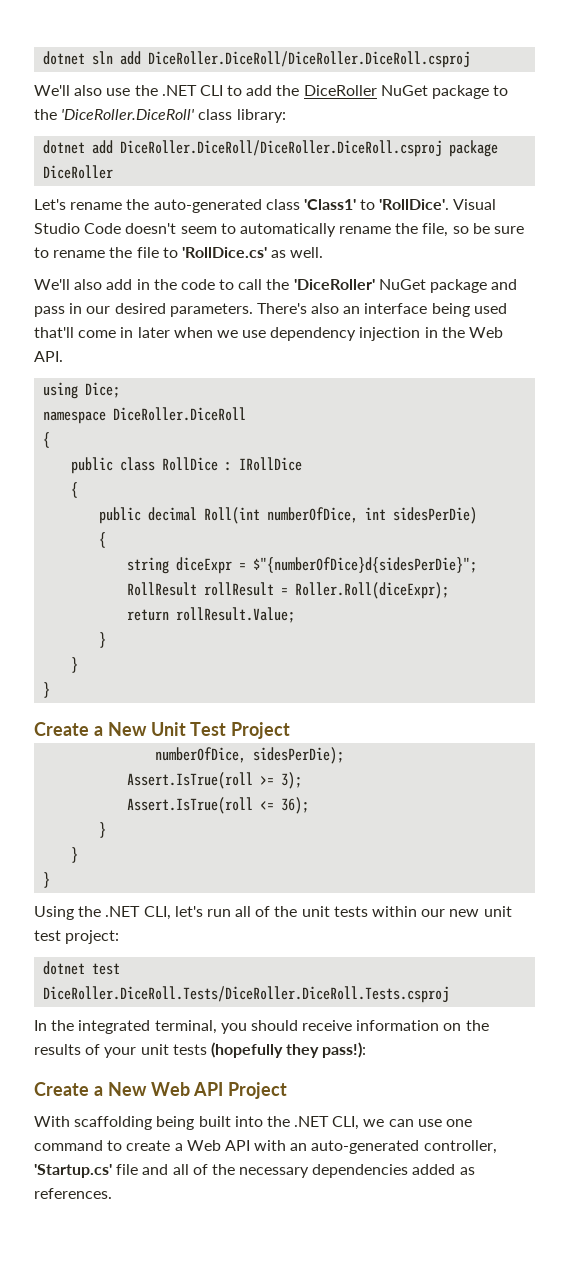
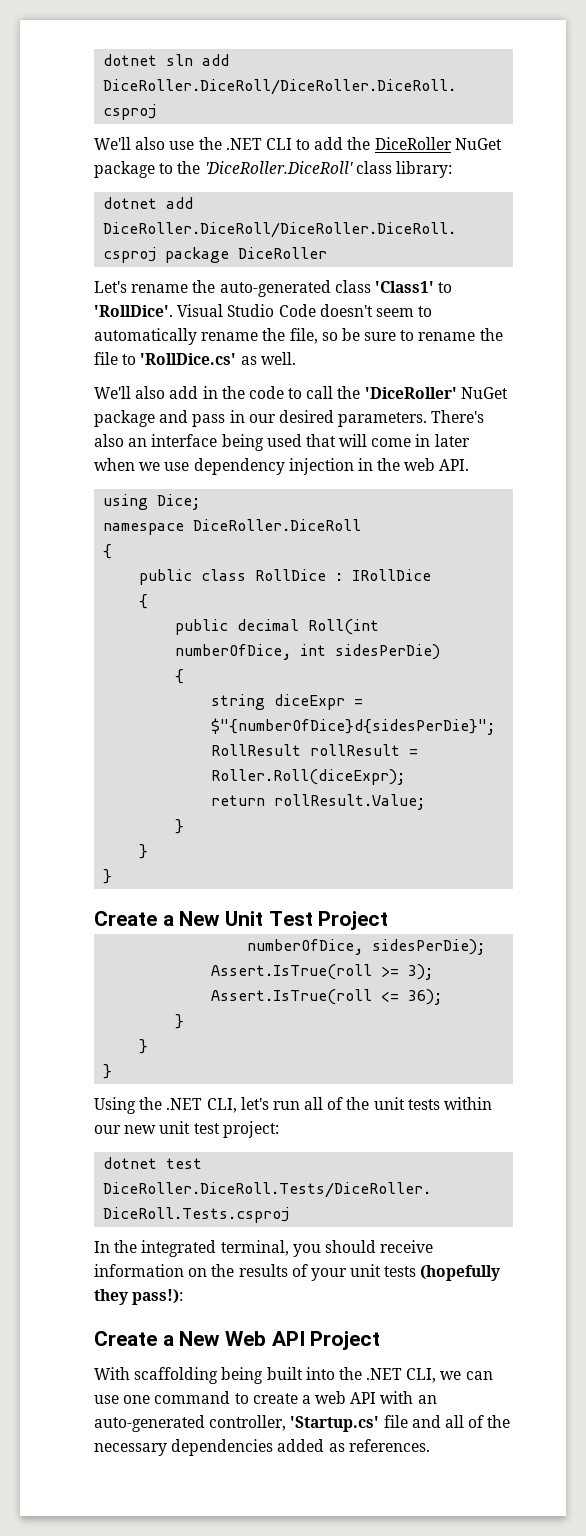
- There's also an interface being used that'll come in later when we use dependency injection in the Web API.
+ There's also an interface being used that will come in later when we use dependency injection in the web API.
- With scaffolding being built into the .NET CLI, we can use one command to create a Web API with an auto-generated controller, 'Startup.cs' file and all of the necessary dependencies added as references.
+ With scaffolding being built into the .NET CLI, we can use one command to create a web API with an auto-generated controller, 'Startup.cs' file and all of the necessary dependencies added as references.

